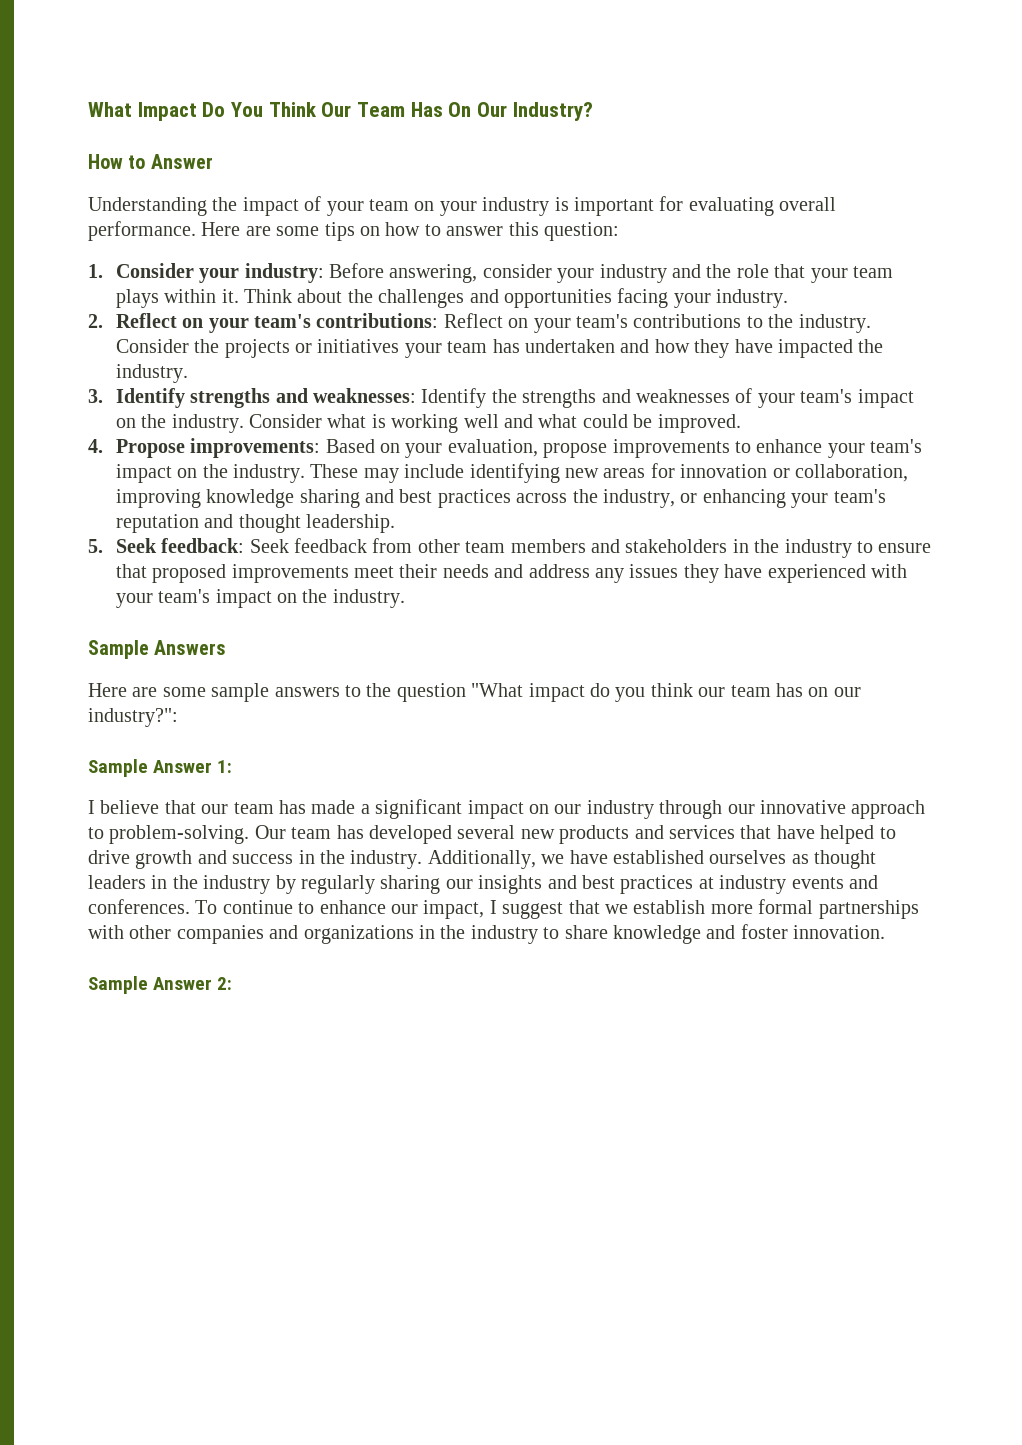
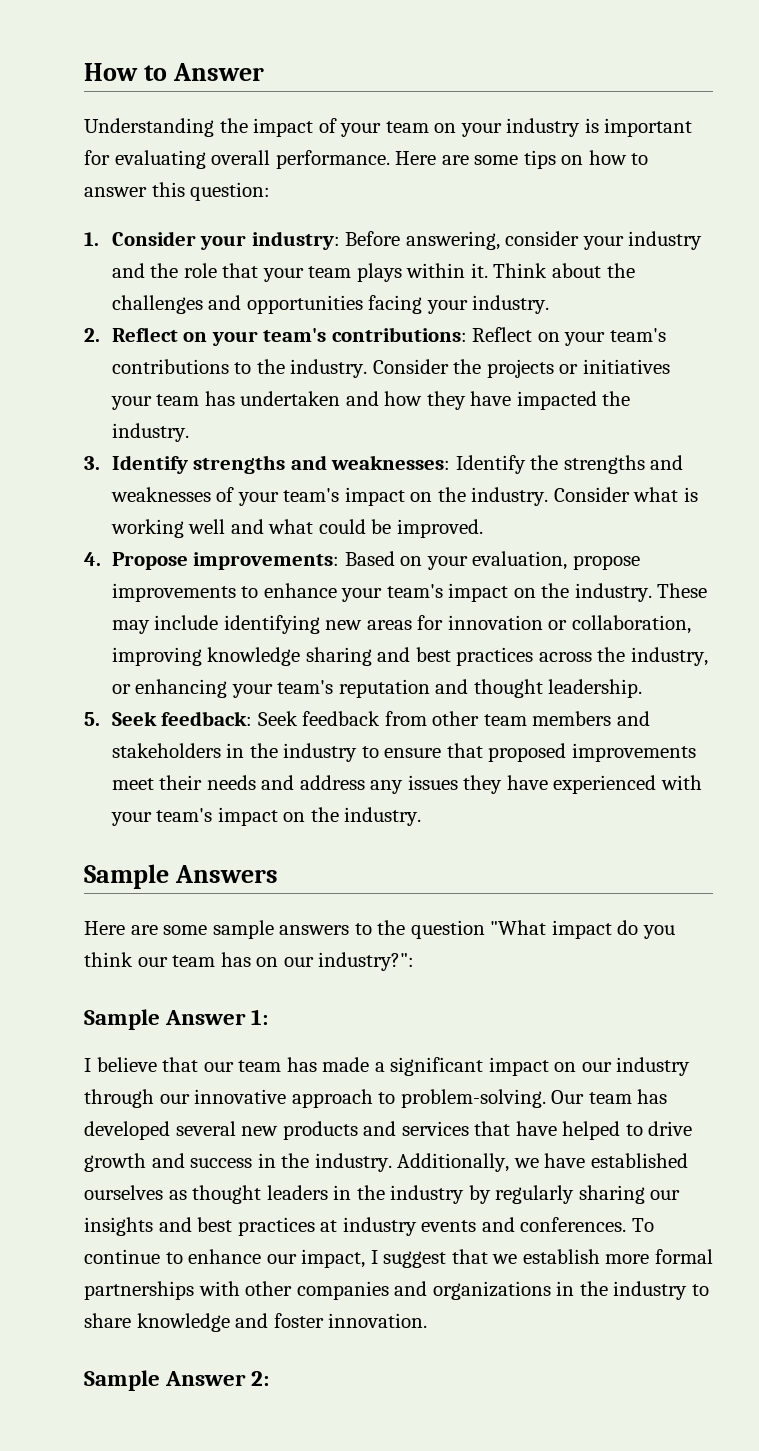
- What Impact Do You Think Our Team Has On Our Industry?

